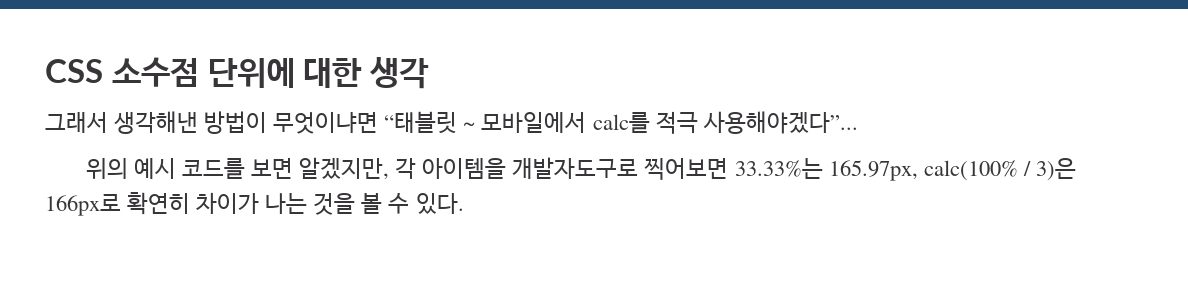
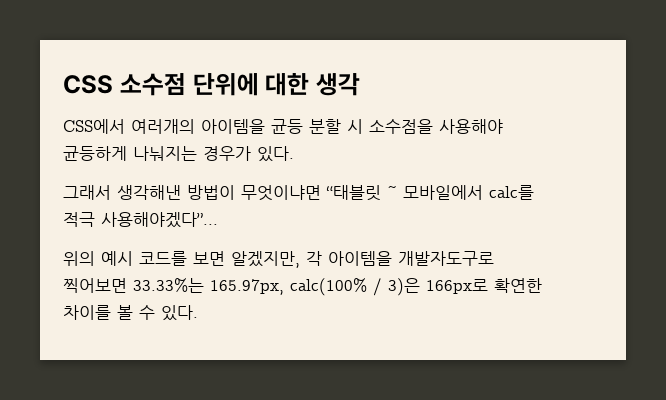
+ CSS에서 여러개의 아이템을 균등 분할 시 소수점을 사용해야 균등하게 나눠지는 경우가 있다.
- 위의 예시 코드를 보면 알겠지만, 각 아이템을 개발자도구로 찍어보면 33.33%는 165.97px, calc(100% / 3)은 166px로 확연히 차이가 나는 것을 볼 수 있다.
+ 위의 예시 코드를 보면 알겠지만, 각 아이템을 개발자도구로 찍어보면 33.33%는 165.97px, calc(100% / 3)은 166px로 확연한 차이를 볼 수 있다.

